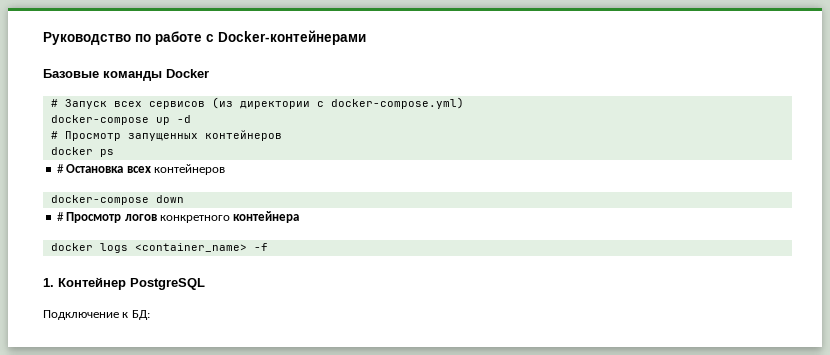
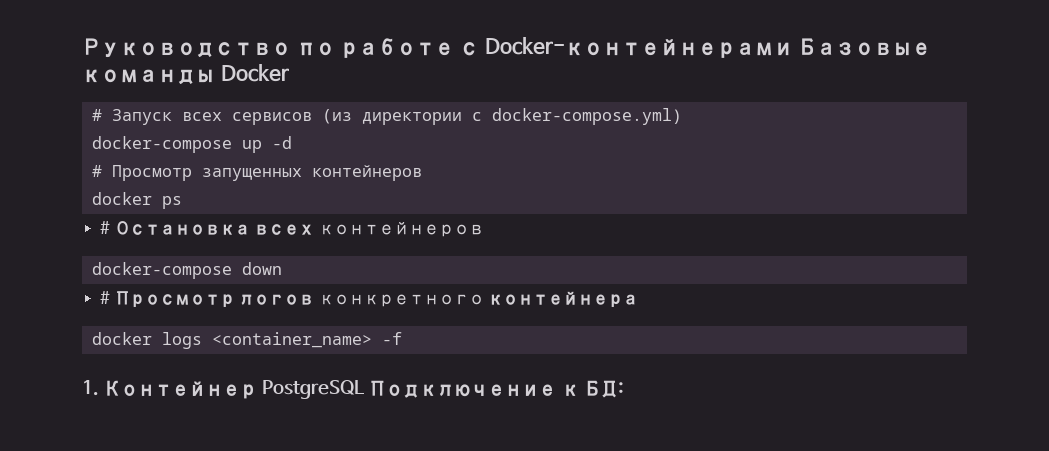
- Руководство по работе с Docker-контейнерами
- Базовые команды Docker
+ Руководство по работе с Docker-контейнерами Базовые команды Docker
- 1. Контейнер PostgreSQL
- Подключение к БД:
+ 1. Контейнер PostgreSQL Подключение к БД:

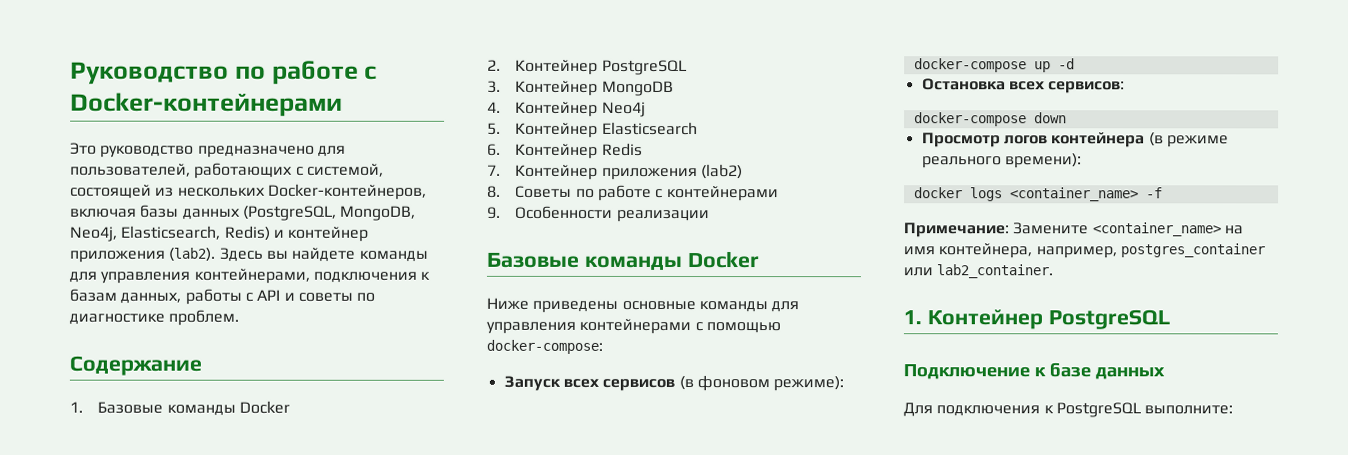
- Руководство по работе с Docker-контейнерами Базовые команды Docker
- # Запуск всех сервисов (из директории с docker-compose.yml)
+ Руководство по работе с Docker-контейнерами
+ Это руководство предназначено для пользователей, работающих с системой, состоящей из нескольких Docker-контейнеров, включая базы данных (PostgreSQL, MongoDB, Neo4j, Elasticsearch, Redis) и контейнер приложения (lab2). Здесь вы найдете команды для управления контейнерами, подключения к базам данных, работы с API и советы по диагностике проблем.
+ Содержание
+ 1. Базовые команды Docker
+ 2. Контейнер PostgreSQL
+ 3. Контейнер MongoDB
+ 4. Контейнер Neo4j
+ 5. Контейнер Elasticsearch
+ 6. Контейнер Redis
+ 7. Контейнер приложения (lab2)
+ 8. Советы по работе с контейнерами
+ 9. Особенности реализации
+ Базовые команды Docker
+ Ниже приведены основные команды для управления контейнерами с помощью docker-compose:
+ Запуск всех сервисов (в фоновом режиме):
  docker-compose up -d
- # Просмотр запущенных контейнеров
- docker ps
- # Остановка всех контейнеров
+ Остановка всех сервисов:
- # Просмотр логов конкретного контейнера
+ Просмотр логов контейнера (в режиме реального времени):
+ Примечание: Замените <container_name> на имя контейнера, например, postgres_container или lab2_container.
- 1. Контейнер PostgreSQL Подключение к БД:
+ 1. Контейнер PostgreSQL
+ Подключение к базе данных
+ Для подключения к PostgreSQL выполните:

